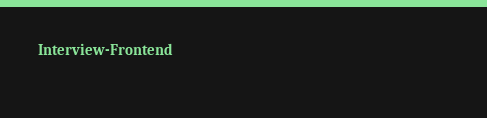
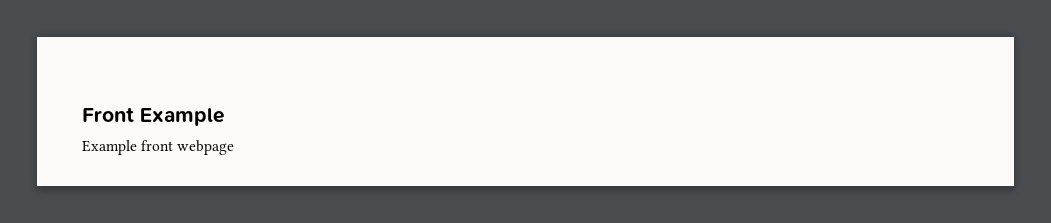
- Interview-Frontend
+ Front Example
+ Example front webpage

